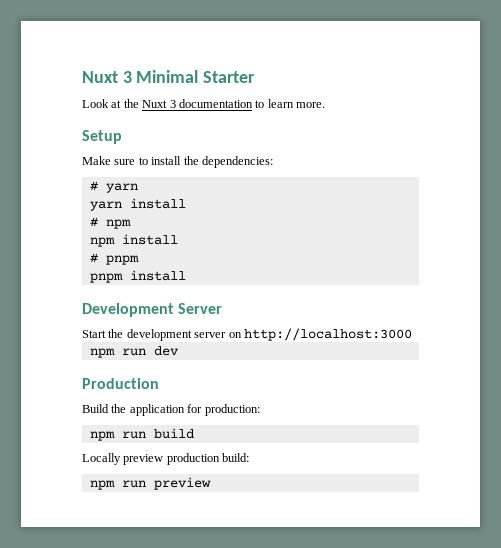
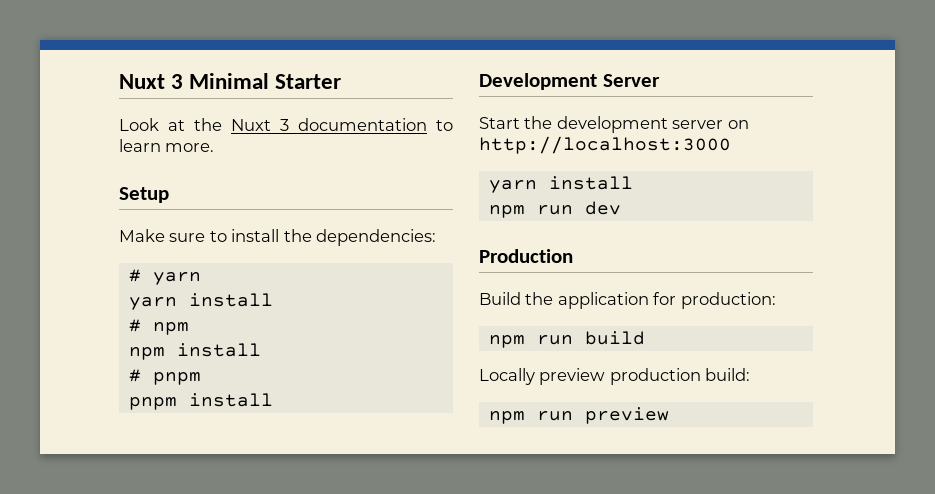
  Start the development server on http://localhost:3000
+ yarn install

